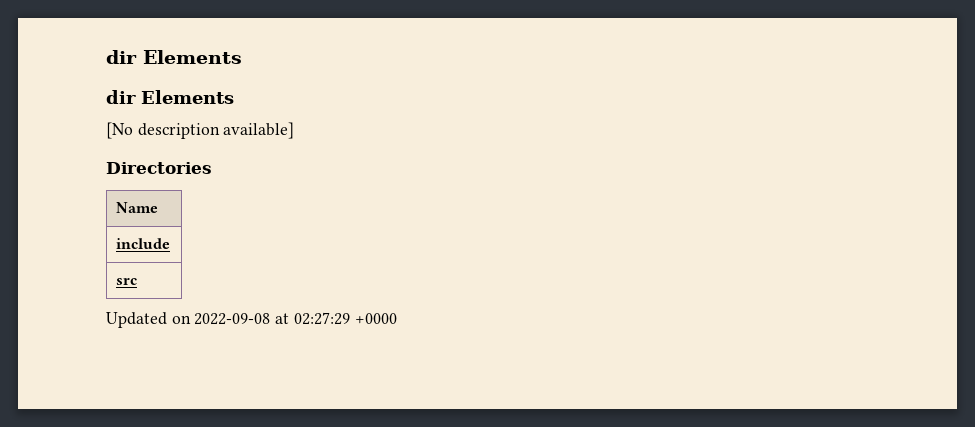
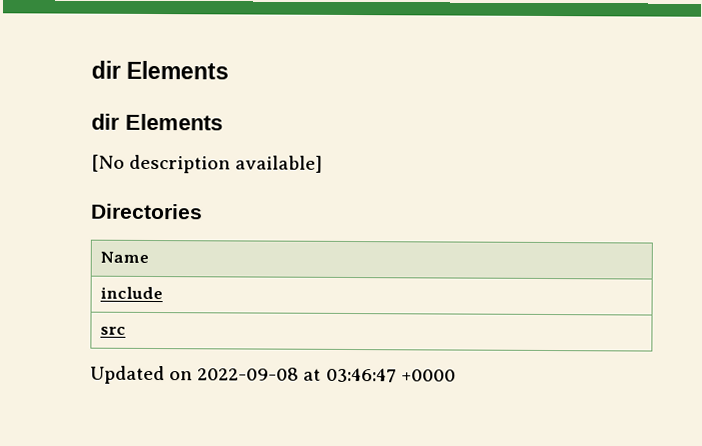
- Updated on 2022-09-08 at 02:27:29 +0000
+ Updated on 2022-09-08 at 03:46:47 +0000

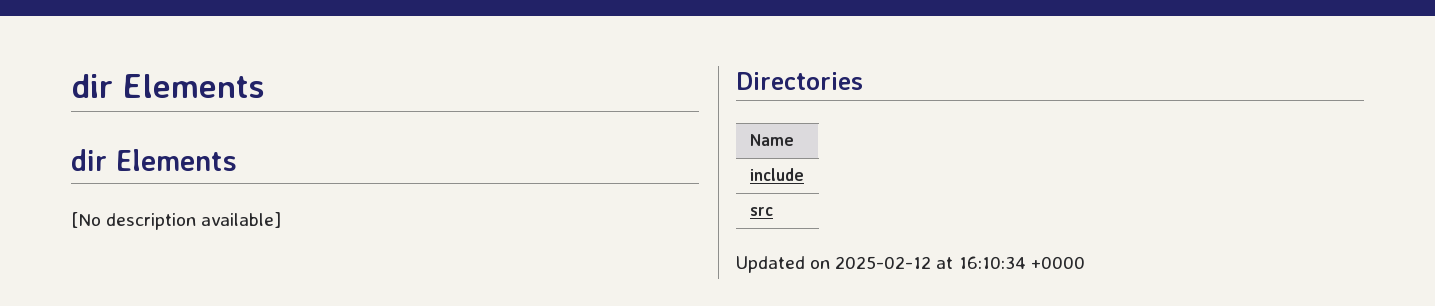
- Updated on 2022-09-08 at 03:46:47 +0000
+ Updated on 2025-02-12 at 16:10:34 +0000

